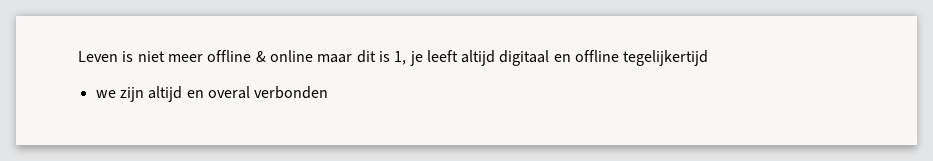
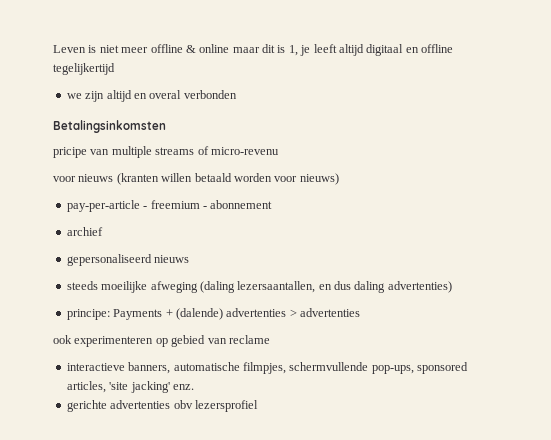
+ Betalingsinkomsten
+ pricipe van multiple streams of micro-revenu
+ voor nieuws (kranten willen betaald worden voor nieuws)
+ pay-per-article - freemium - abonnement
+ archief
+ gepersonaliseerd nieuws
+ steeds moeilijke afweging (daling lezersaantallen, en dus daling advertenties)
+ principe: Payments + (dalende) advertenties > advertenties
+ ook experimenteren op gebied van reclame
+ interactieve banners, automatische filmpjes, schermvullende pop-ups, sponsored articles, 'site jacking' enz.
+ gerichte advertenties obv lezersprofiel

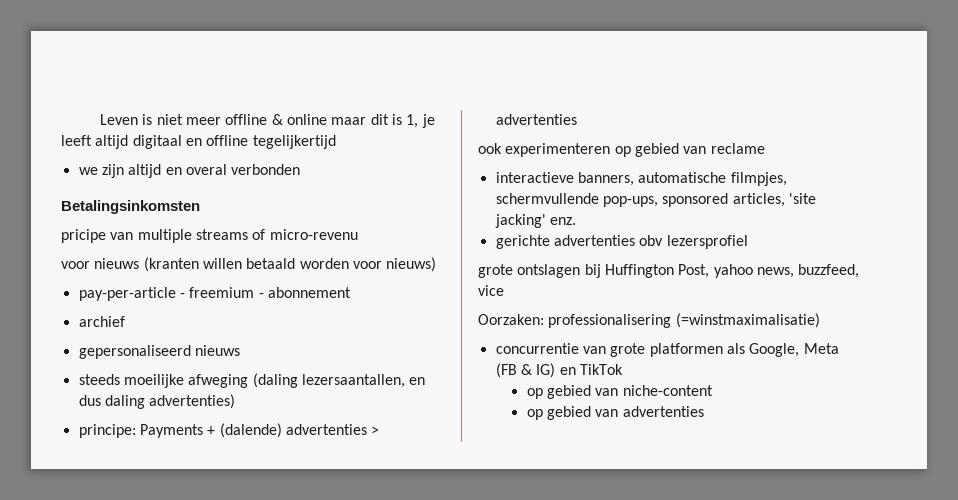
+ grote ontslagen bij Huffington Post, yahoo news, buzzfeed, vice
+ Oorzaken: professionalisering (=winstmaximalisatie)
+ concurrentie van grote platformen als Google, Meta (FB & IG) en TikTok
+ op gebied van niche-content
+ op gebied van advertenties

